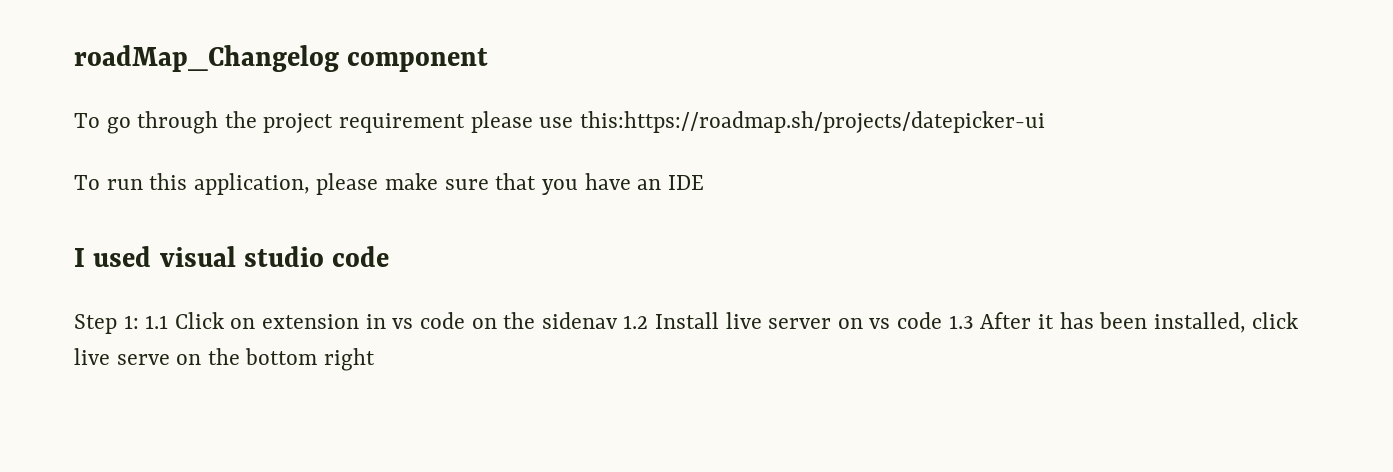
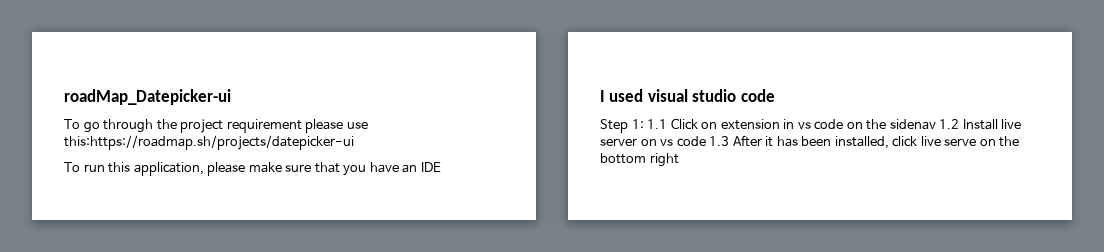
- roadMap_Changelog component
+ roadMap_Datepicker-ui

